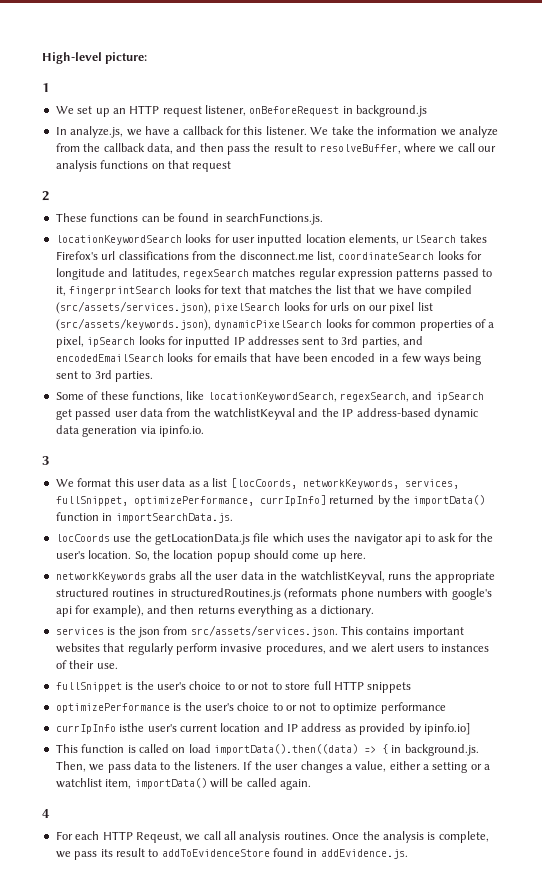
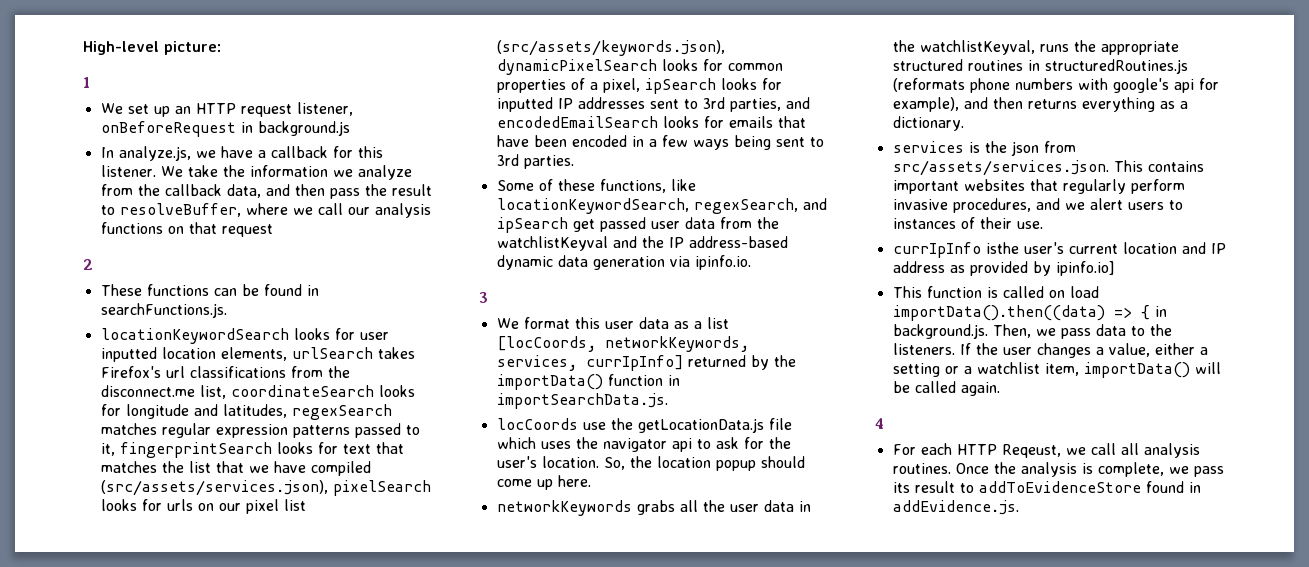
- We format this user data as a list [locCoords, networkKeywords, services, fullSnippet, optimizePerformance, currIpInfo] returned by the importData() function in importSearchData.js.
+ We format this user data as a list [locCoords, networkKeywords, services, currIpInfo] returned by the importData() function in importSearchData.js.
- fullSnippet is the user's choice to or not to store full HTTP snippets
- optimizePerformance is the user's choice to or not to optimize performance

